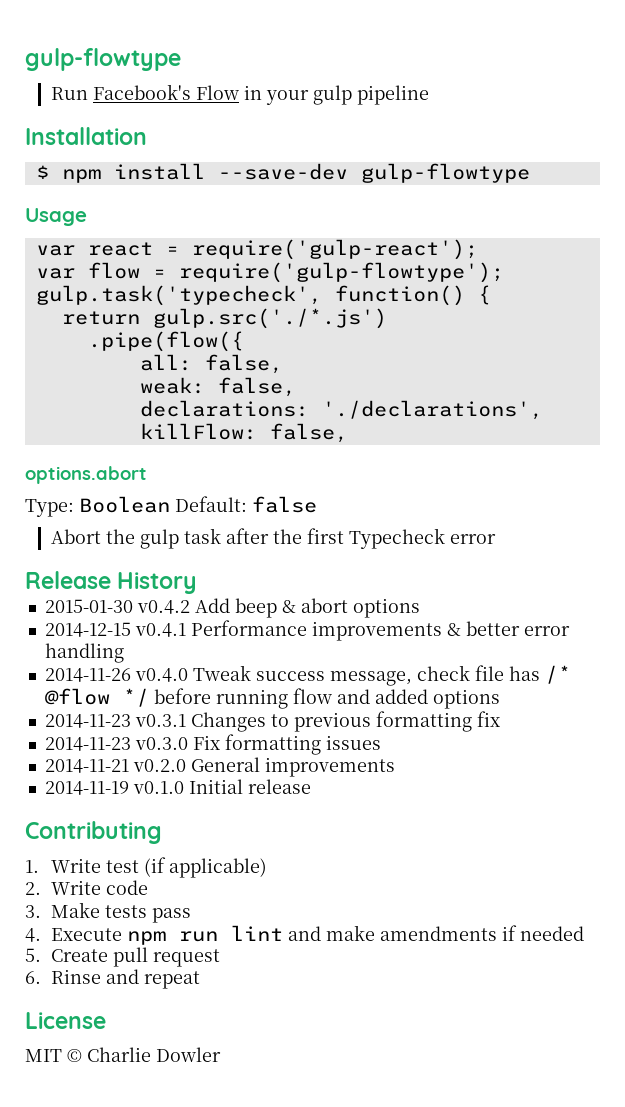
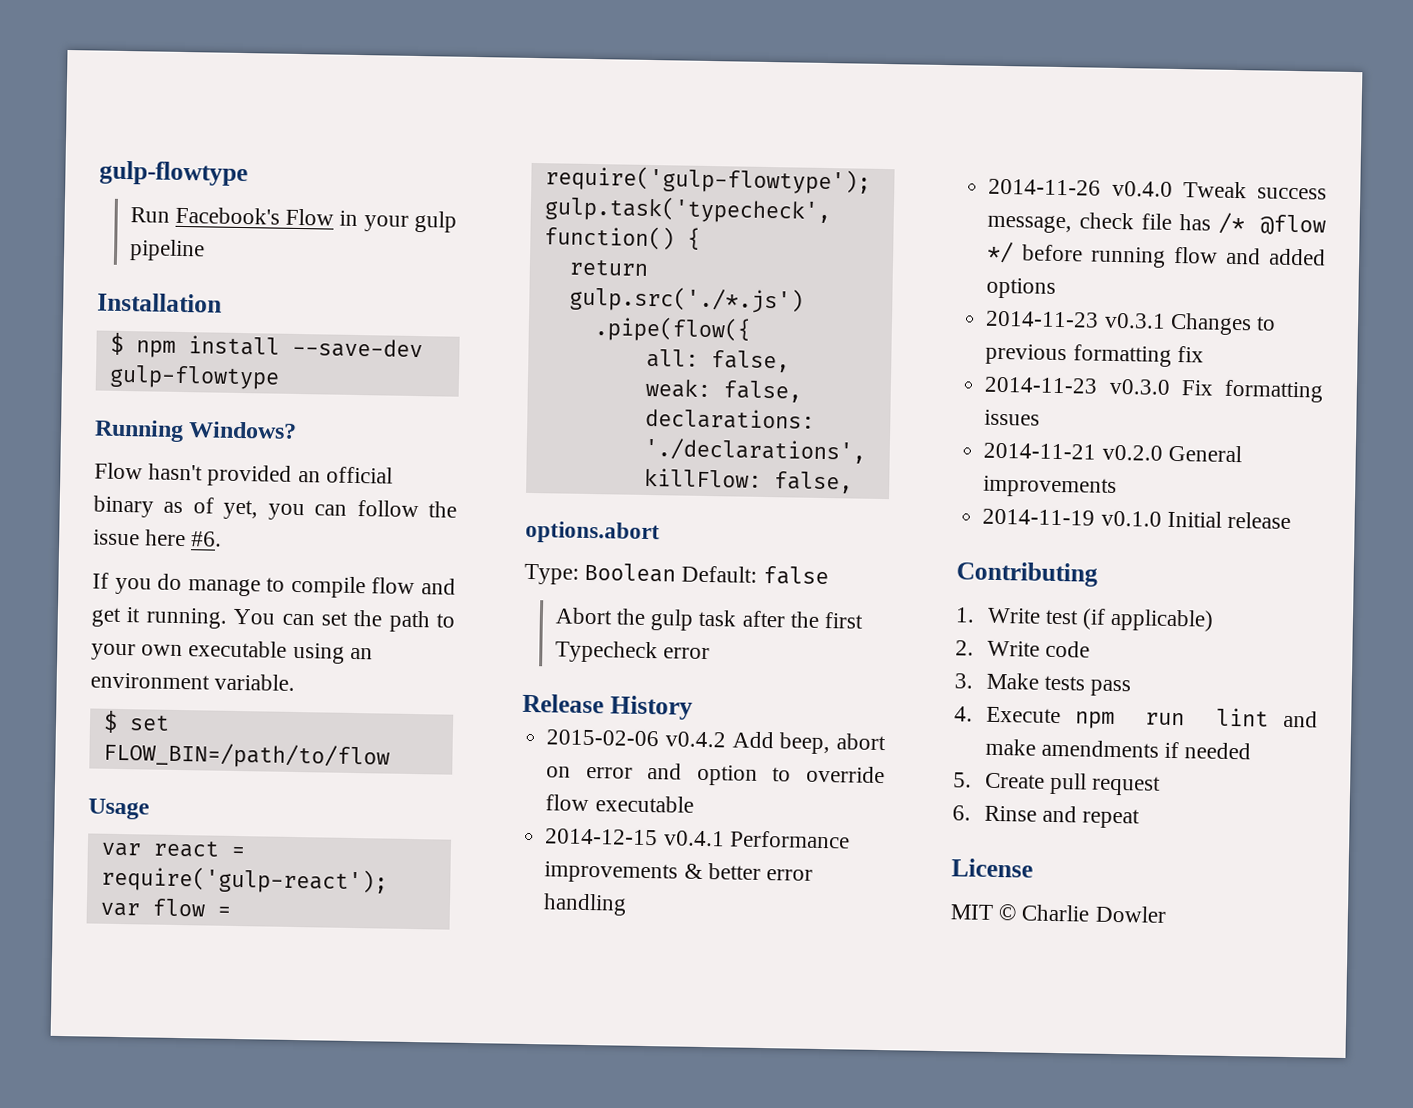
+ Running Windows?
+ Flow hasn't provided an official binary as of yet, you can follow the issue here #6.
+ If you do manage to compile flow and get it running. You can set the path to your own executable using an environment variable.
+ $ set FLOW_BIN=/path/to/flow
- 2015-01-30 v0.4.2 Add beep & abort options
+ 2015-02-06 v0.4.2 Add beep, abort on error and option to override flow executable

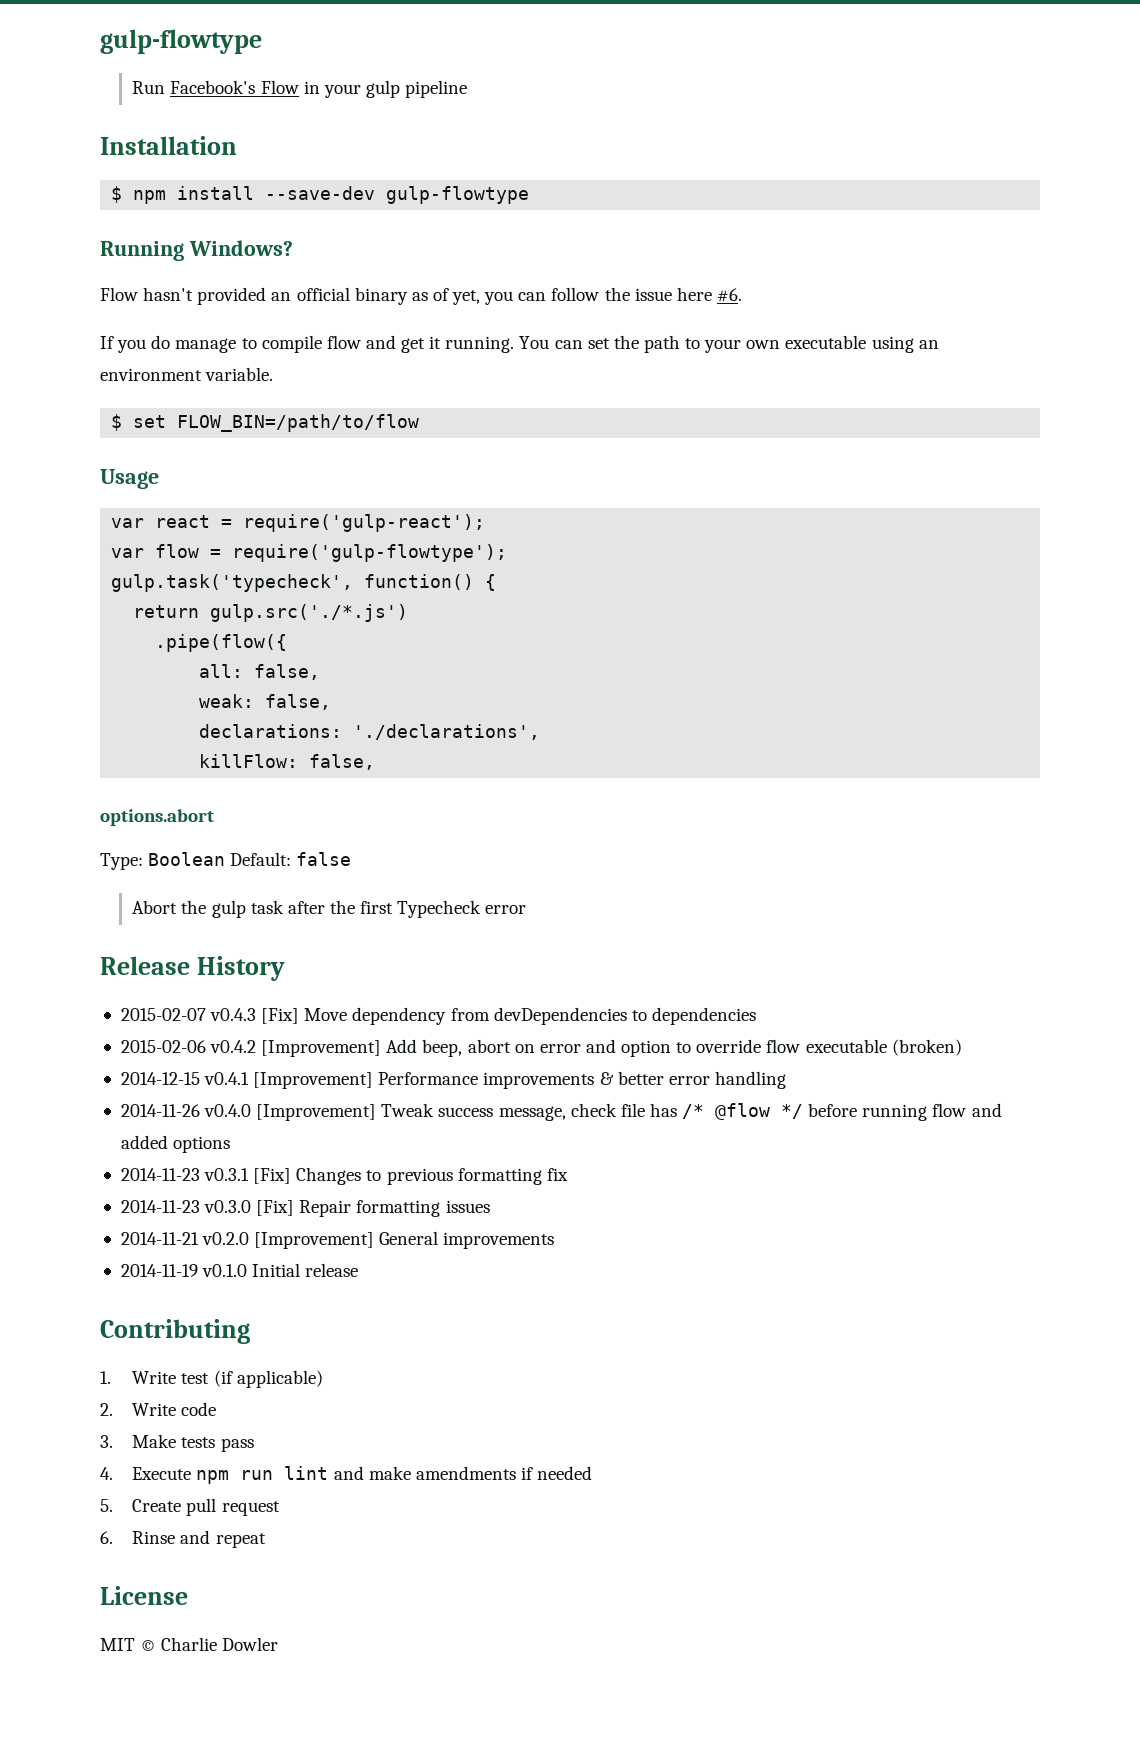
+ 2015-02-07 v0.4.3 [Fix] Move dependency from devDependencies to dependencies
- 2015-02-06 v0.4.2 Add beep, abort on error and option to override flow executable
+ 2015-02-06 v0.4.2 [Improvement] Add beep, abort on error and option to override flow executable (broken)
- 2014-12-15 v0.4.1 Performance improvements & better error handling
+ 2014-12-15 v0.4.1 [Improvement] Performance improvements & better error handling
- 2014-11-26 v0.4.0 Tweak success message, check file has /* @flow */ before running flow and added options
+ 2014-11-26 v0.4.0 [Improvement] Tweak success message, check file has /* @flow */ before running flow and added options
- 2014-11-23 v0.3.1 Changes to previous formatting fix
+ 2014-11-23 v0.3.1 [Fix] Changes to previous formatting fix
- 2014-11-23 v0.3.0 Fix formatting issues
+ 2014-11-23 v0.3.0 [Fix] Repair formatting issues
- 2014-11-21 v0.2.0 General improvements
+ 2014-11-21 v0.2.0 [Improvement] General improvements

